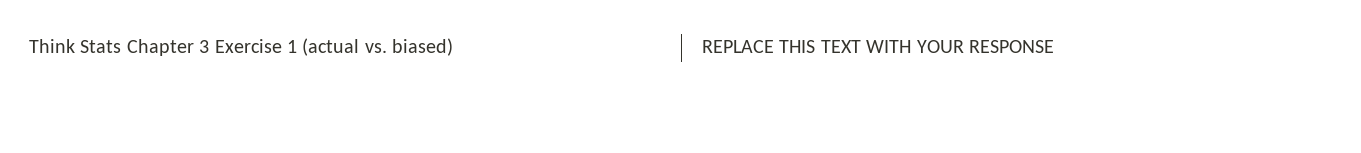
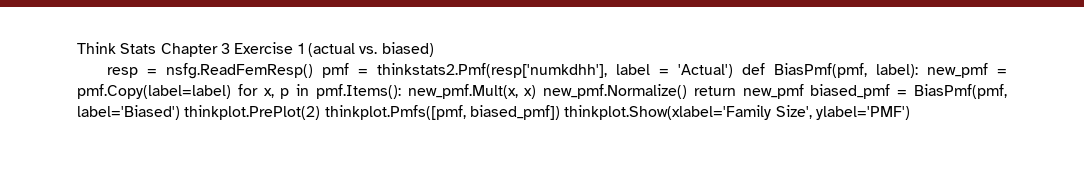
- REPLACE THIS TEXT WITH YOUR RESPONSE
+ resp = nsfg.ReadFemResp() pmf = thinkstats2.Pmf(resp['numkdhh'], label = 'Actual') def BiasPmf(pmf, label): new_pmf = pmf.Copy(label=label) for x, p in pmf.Items(): new_pmf.Mult(x, x) new_pmf.Normalize() return new_pmf biased_pmf = BiasPmf(pmf, label='Biased') thinkplot.PrePlot(2) thinkplot.Pmfs([pmf, biased_pmf]) thinkplot.Show(xlabel='Family Size', ylabel='PMF')

